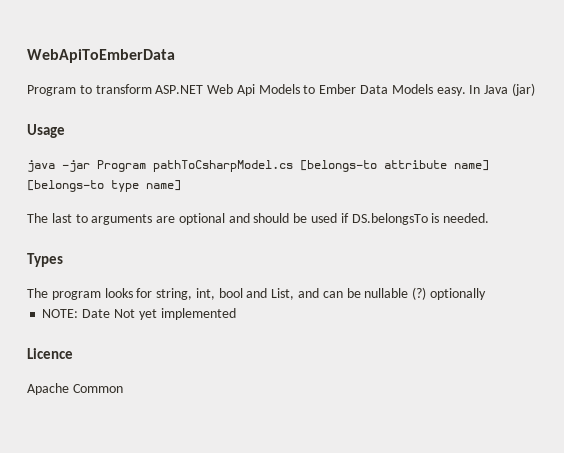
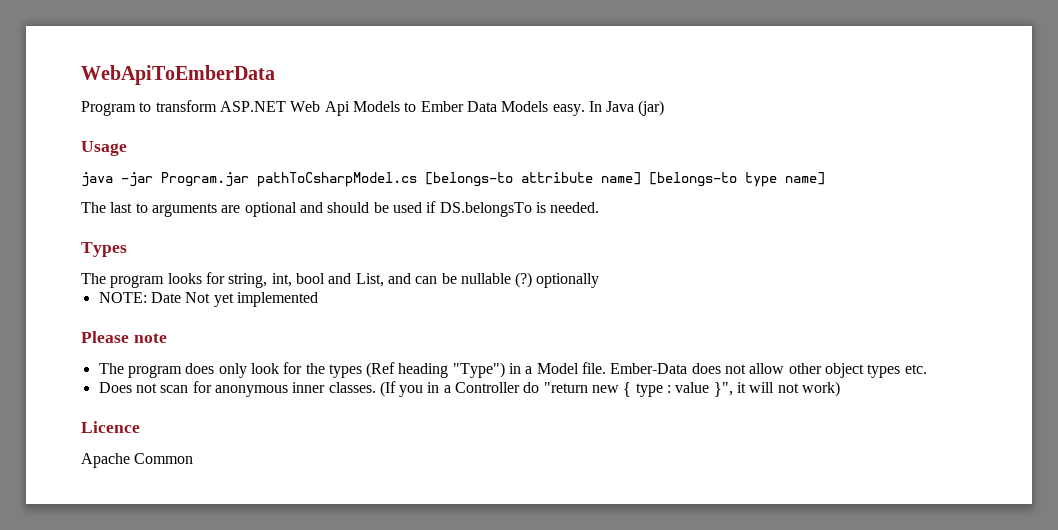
- java -jar Program pathToCsharpModel.cs [belongs-to attribute name] [belongs-to type name]
+ java -jar Program.jar pathToCsharpModel.cs [belongs-to attribute name] [belongs-to type name]
+ Please note
+ The program does only look for the types (Ref heading "Type") in a Model file. Ember-Data does not allow other object types etc.
+ Does not scan for anonymous inner classes. (If you in a Controller do "return new { type : value }", it will not work)

